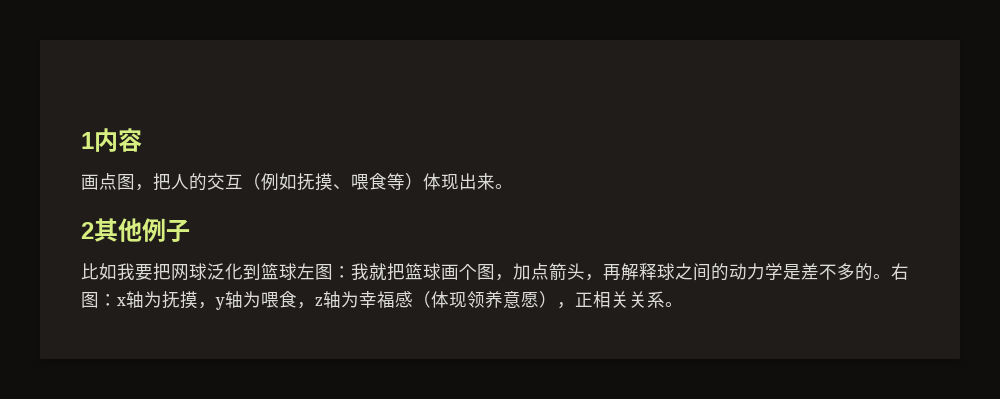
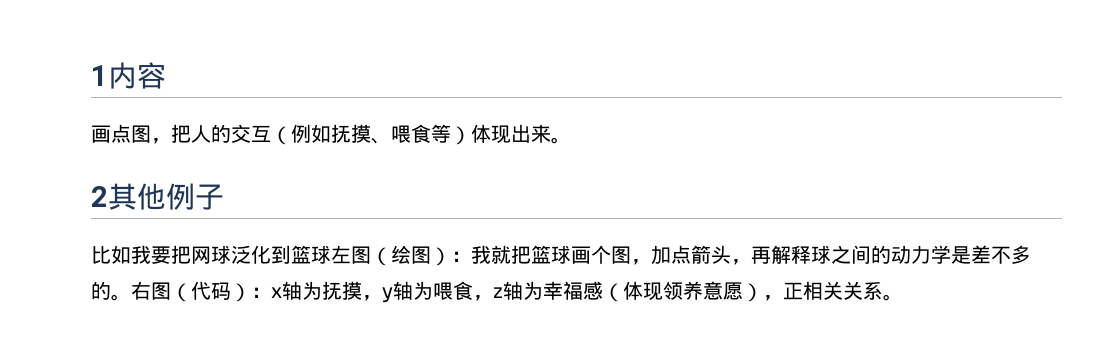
- 比如我要把网球泛化到篮球左图：我就把篮球画个图，加点箭头，再解释球之间的动力学是差不多的。
+ 比如我要把网球泛化到篮球左图（绘图）：我就把篮球画个图，加点箭头，再解释球之间的动力学是差不多的。
- 右图：x轴为抚摸，y轴为喂食，z轴为幸福感（体现领养意愿），正相关关系。
+ 右图（代码）：x轴为抚摸，y轴为喂食，z轴为幸福感（体现领养意愿），正相关关系。

